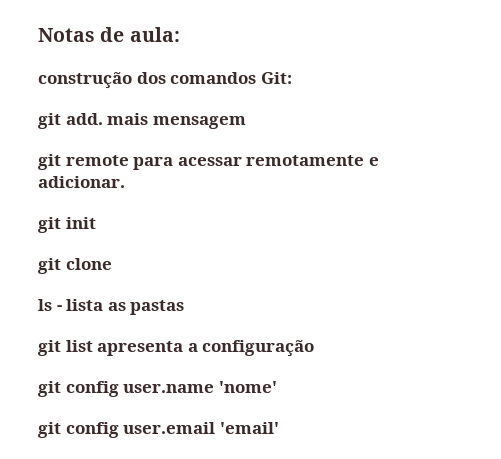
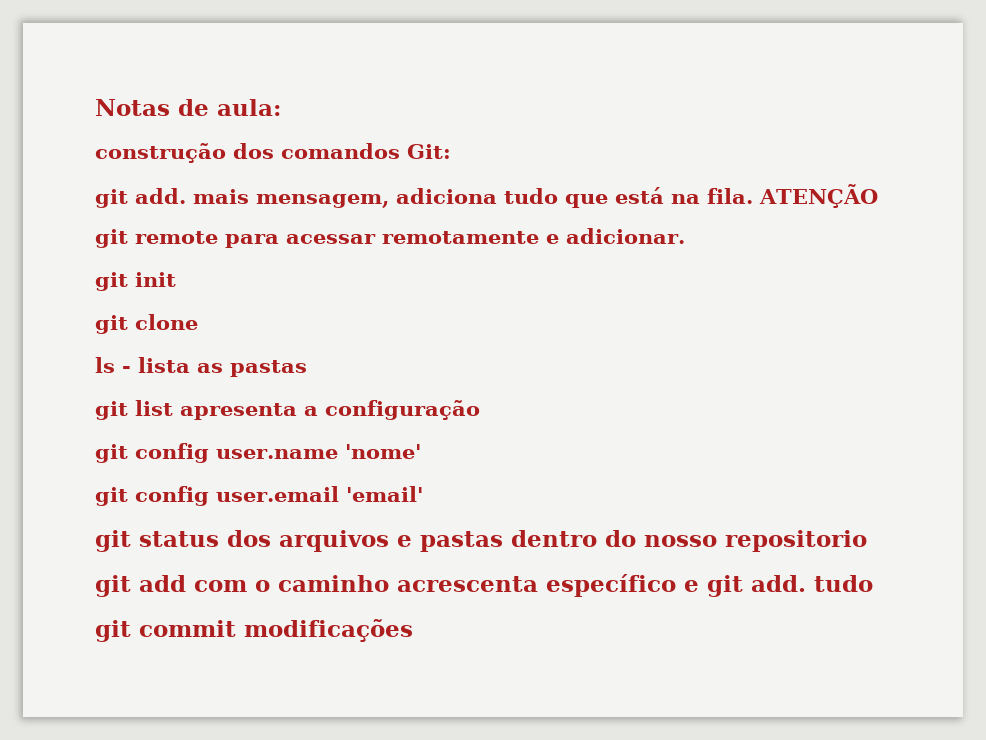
- git add. mais mensagem
+ git add. mais mensagem, adiciona tudo que está na fila. ATENÇÃO
+ git status dos arquivos e pastas dentro do nosso repositorio
+ git add com o caminho acrescenta específico e git add. tudo
+ git commit modificações

